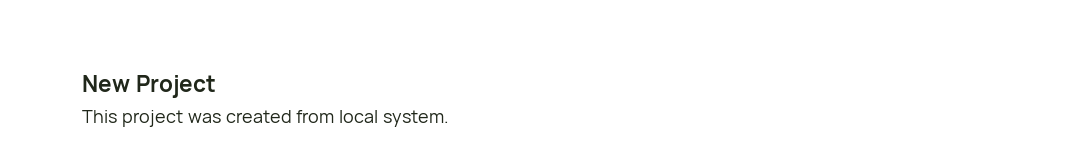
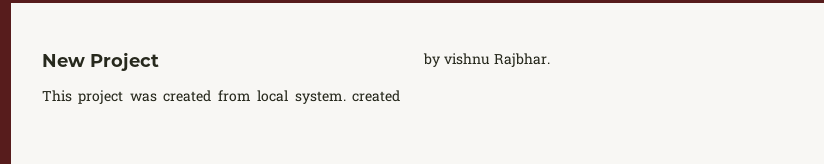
- This project was created from local system.
+ This project was created from local system. created by vishnu Rajbhar.

